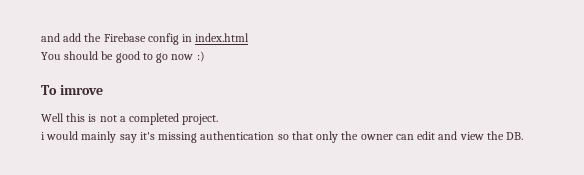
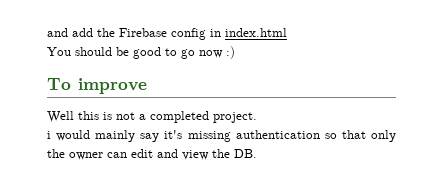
- To imrove
+ To improve

